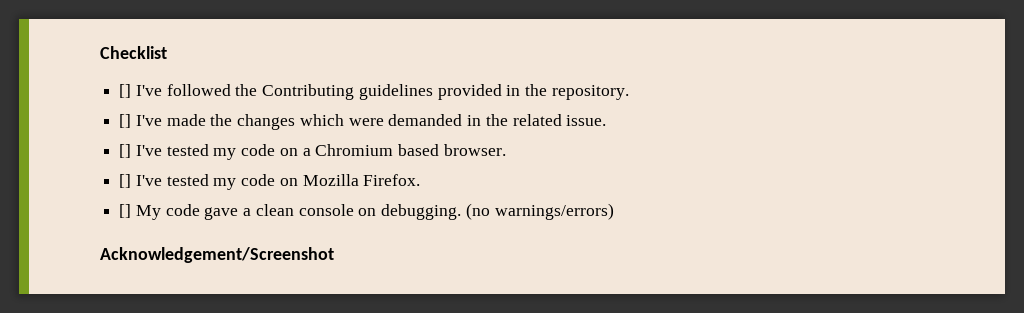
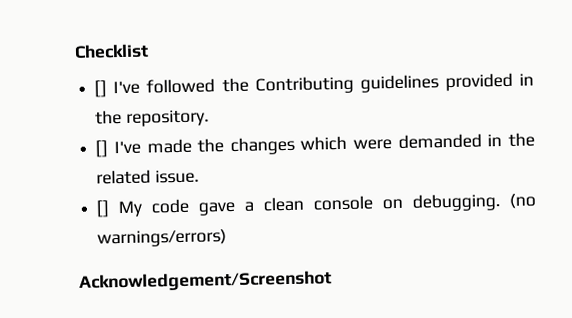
- [] I've tested my code on a Chromium based browser.
- [] I've tested my code on Mozilla Firefox.

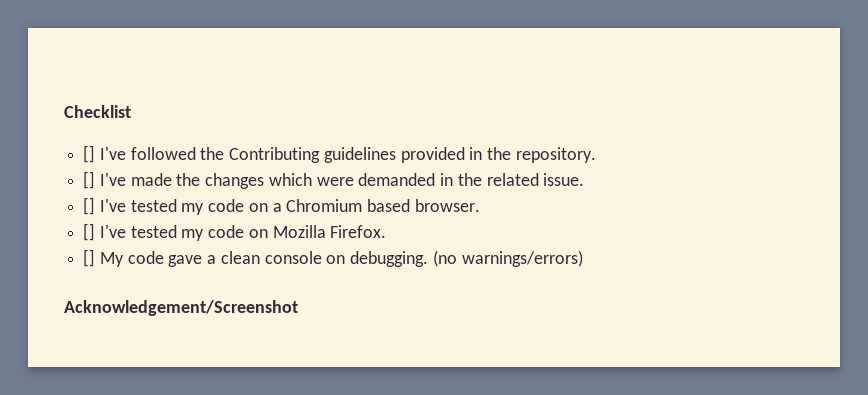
+ [] I've tested my code on a Chromium based browser.
+ [] I've tested my code on Mozilla Firefox.

